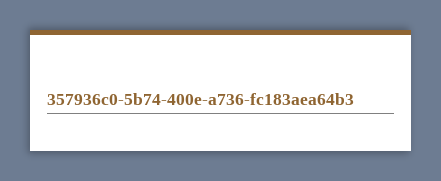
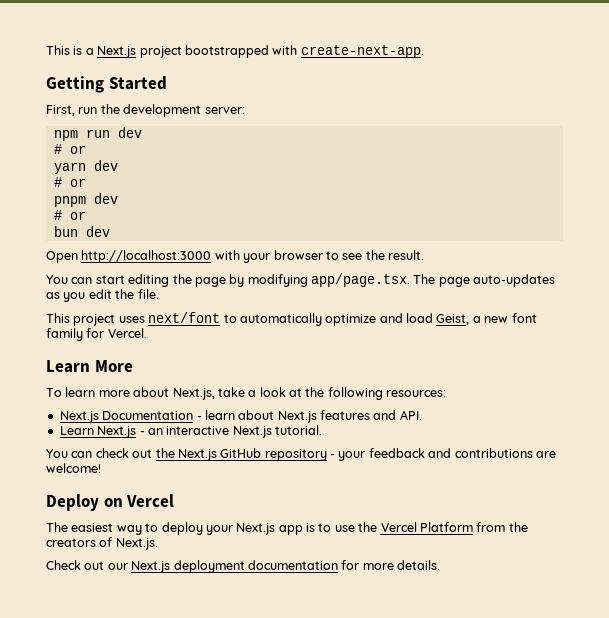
- 357936c0-5b74-400e-a736-fc183aea64b3
+ This is a Next.js project bootstrapped with create-next-app.
+ Getting Started
+ First, run the development server:
+ npm run dev
+ # or
+ yarn dev
+ # or
+ pnpm dev
+ # or
+ bun dev
+ Open http://localhost:3000 with your browser to see the result.
+ You can start editing the page by modifying app/page.tsx. The page auto-updates as you edit the file.
+ This project uses next/font to automatically optimize and load Geist, a new font family for Vercel.
+ Learn More
+ To learn more about Next.js, take a look at the following resources:
+ Next.js Documentation - learn about Next.js features and API.
+ Learn Next.js - an interactive Next.js tutorial.
+ You can check out the Next.js GitHub repository - your feedback and contributions are welcome!
+ Deploy on Vercel
+ The easiest way to deploy your Next.js app is to use the Vercel Platform from the creators of Next.js.
+ Check out our Next.js deployment documentation for more details.

